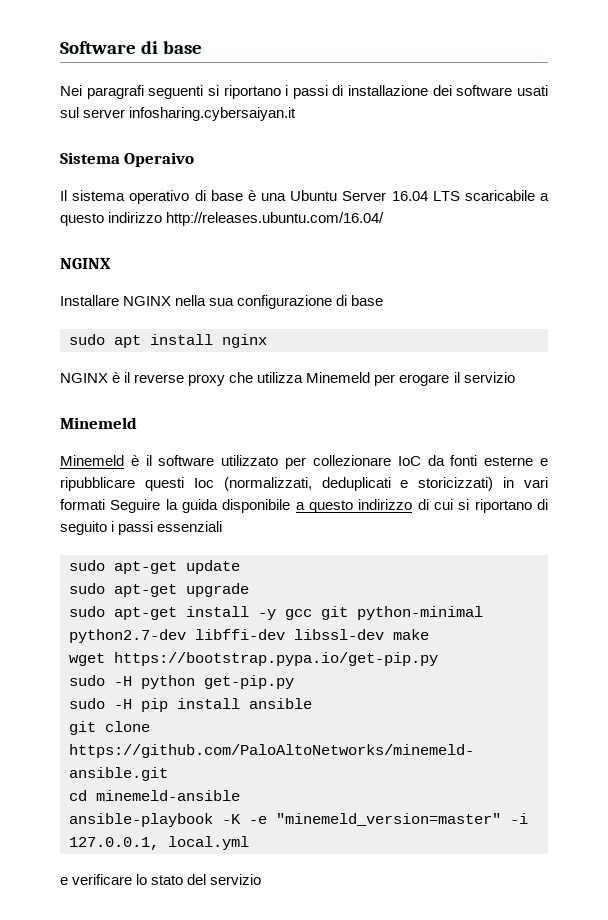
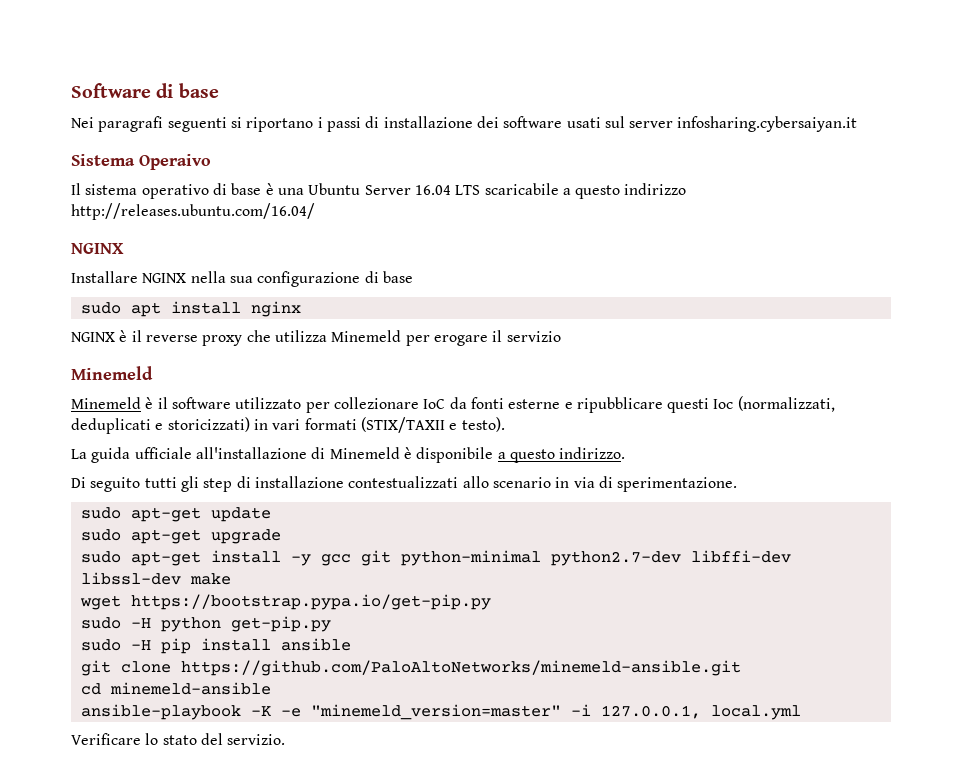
- Minemeld è il software utilizzato per collezionare IoC da fonti esterne e ripubblicare questi Ioc (normalizzati, deduplicati e storicizzati) in vari formati Seguire la guida disponibile a questo indirizzo di cui si riportano di seguito i passi essenziali
+ Minemeld è il software utilizzato per collezionare IoC da fonti esterne e ripubblicare questi Ioc (normalizzati, deduplicati e storicizzati) in vari formati (STIX/TAXII e testo).
+ La guida ufficiale all'installazione di Minemeld è disponibile a questo indirizzo.
+ Di seguito tutti gli step di installazione contestualizzati allo scenario in via di sperimentazione.
- e verificare lo stato del servizio
+ Verificare lo stato del servizio.

